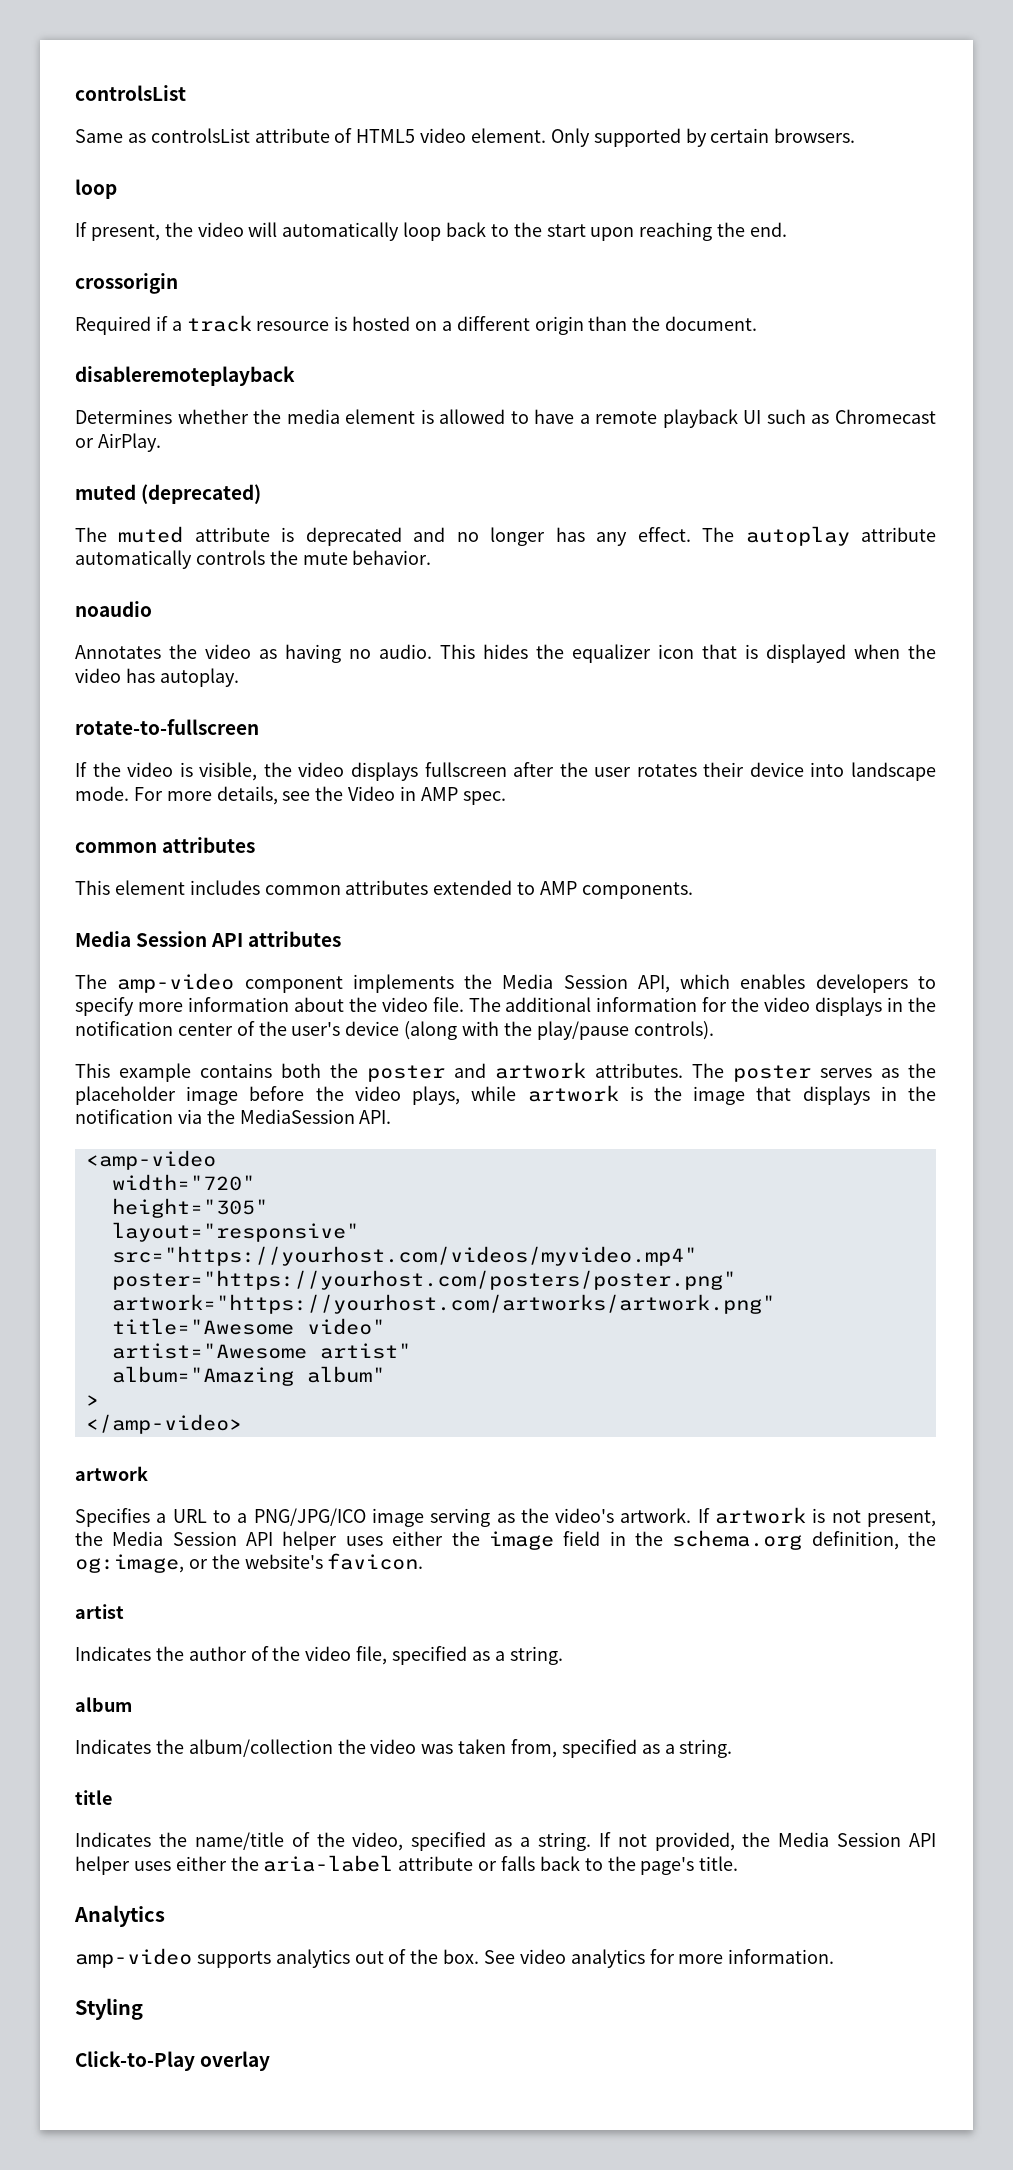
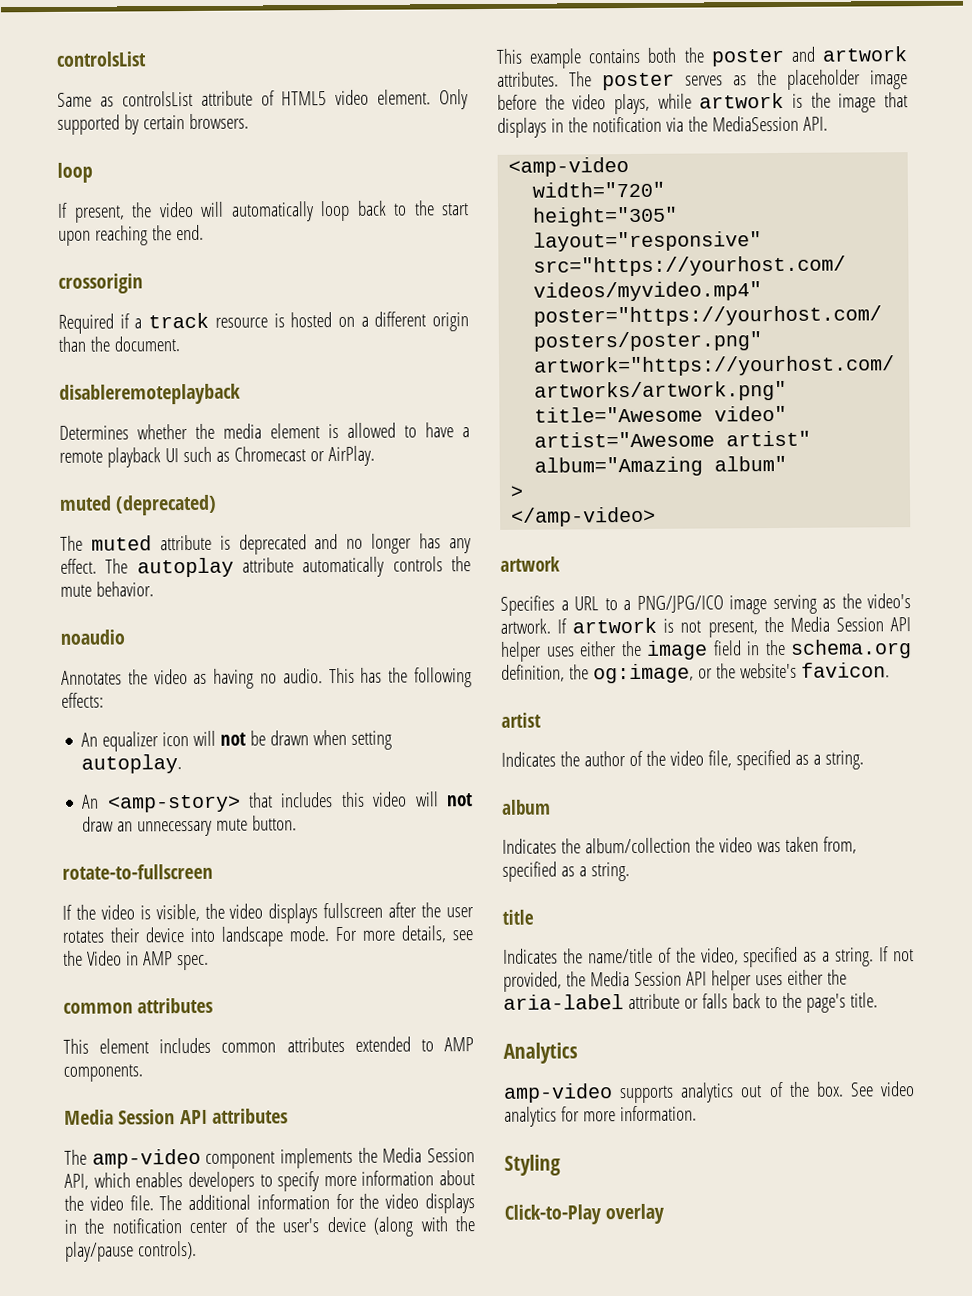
- This hides the equalizer icon that is displayed when the video has autoplay.
+ This has the following effects:
+ An equalizer icon will not be drawn when setting autoplay.
+ An <amp-story> that includes this video will not draw an unnecessary mute button.

